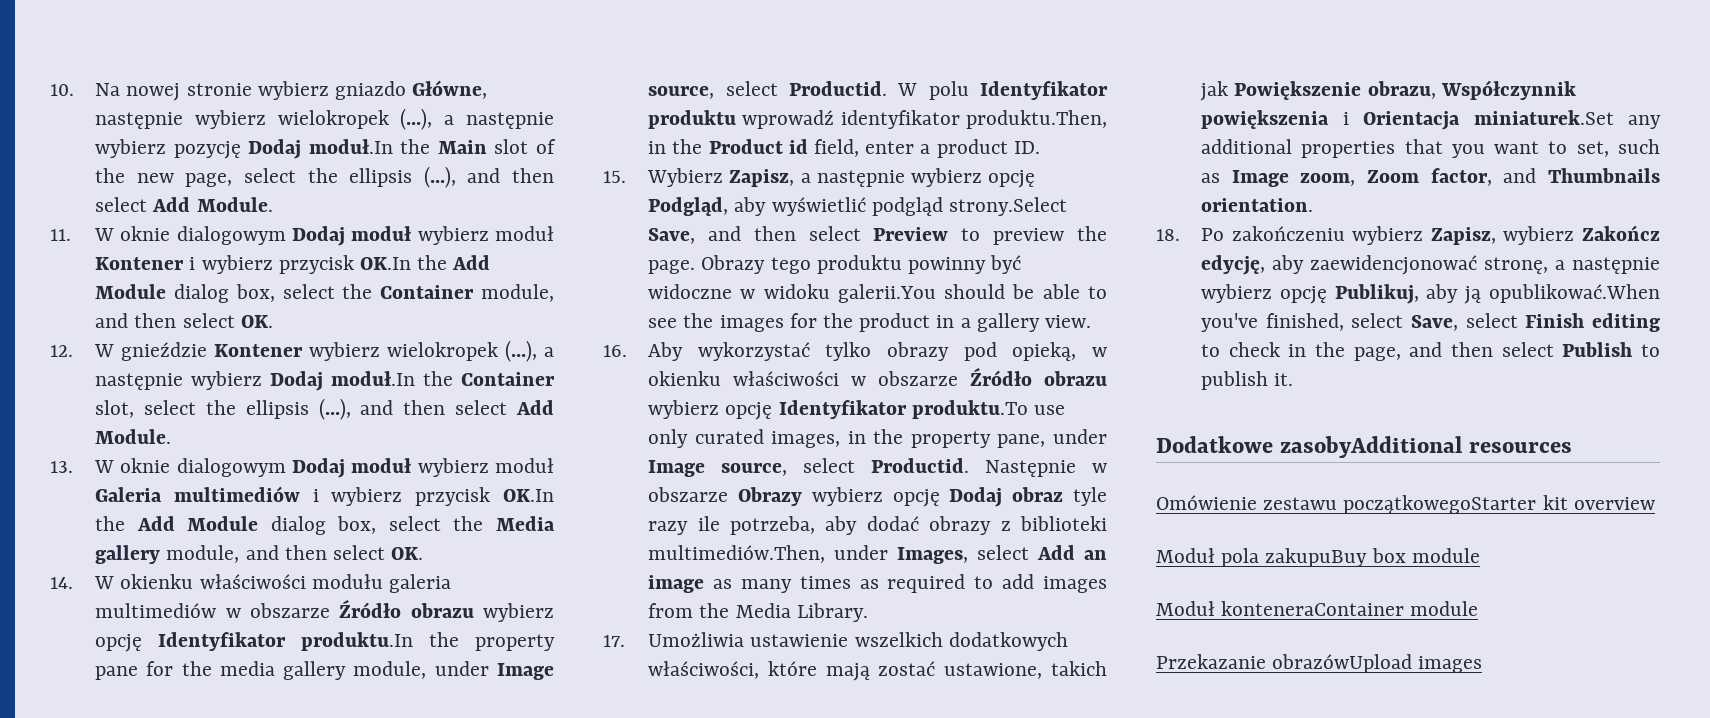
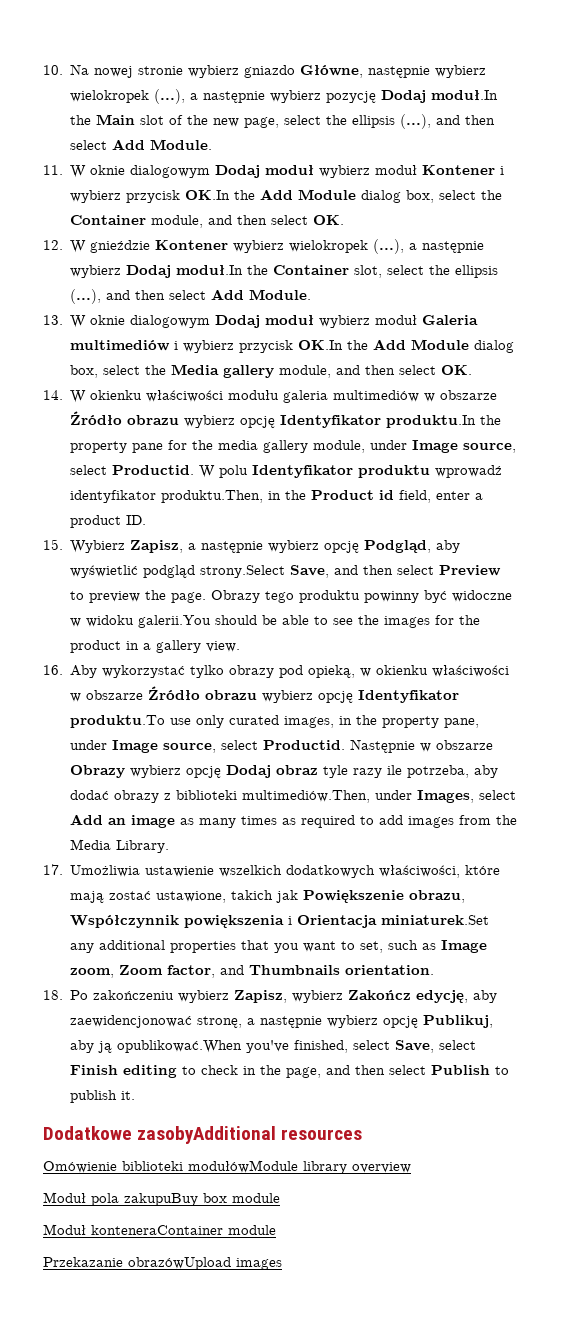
- Omówienie zestawu początkowegoStarter kit overview
+ Omówienie biblioteki modułówModule library overview

